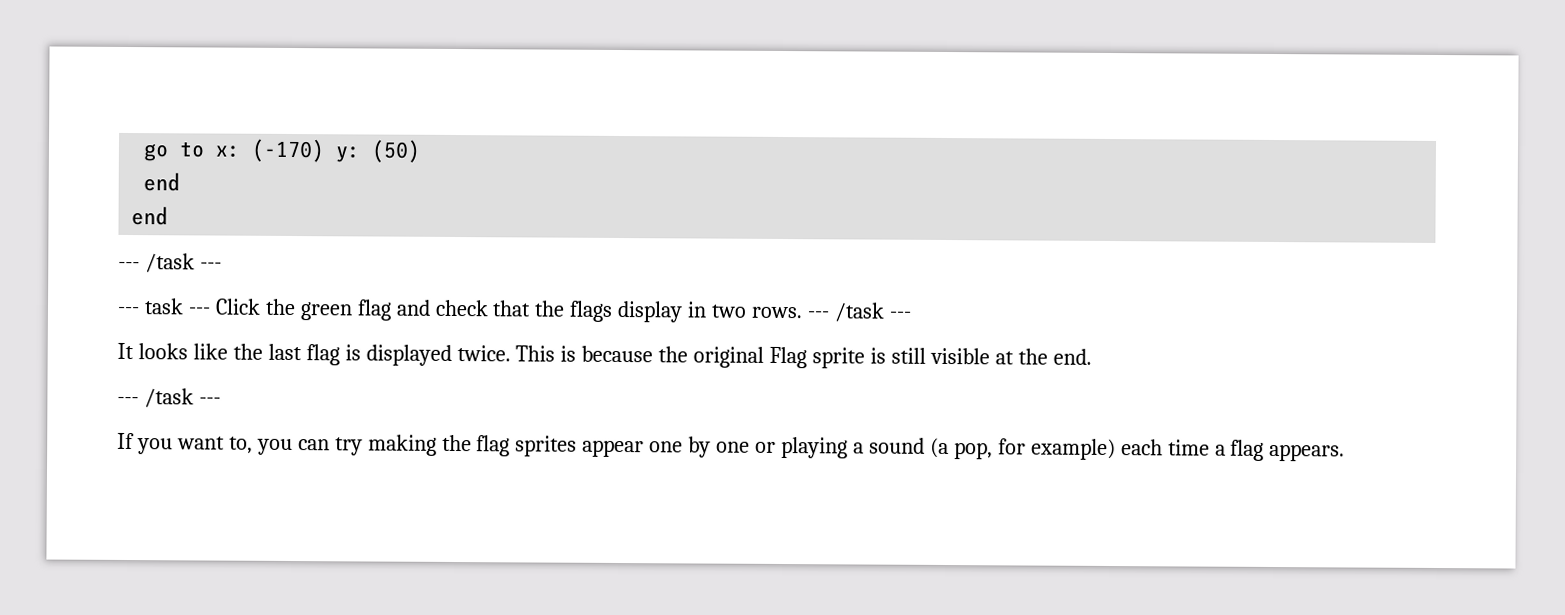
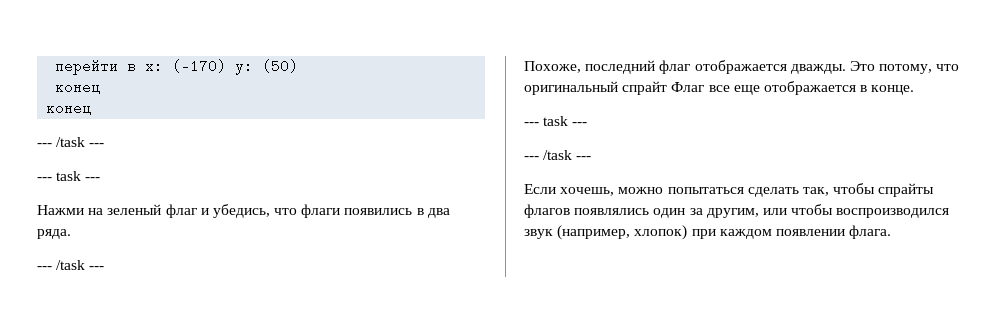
- go to x: (-170) y: (50)
- end
- end
+ перейти в x: (-170) y: (50)
+ конец
+ конец
  --- /task ---
- --- task --- Click the green flag and check that the flags display in two rows. --- /task ---
- It looks like the last flag is displayed twice. This is because the original Flag sprite is still visible at the end.
+ --- task ---
+ Нажми на зеленый флаг и убедись, что флаги появились в два ряда.
  --- /task ---
- If you want to, you can try making the flag sprites appear one by one or playing a sound (a pop, for example) each time a flag appears.
+ Похоже, последний флаг отображается дважды. Это потому, что оригинальный спрайт Флаг все еще отображается в конце.
+ --- task ---
+ --- /task ---
+ Если хочешь, можно попытаться сделать так, чтобы спрайты флагов появлялись один за другим, или чтобы воспроизводился звук (например, хлопок) при каждом появлении флага.

